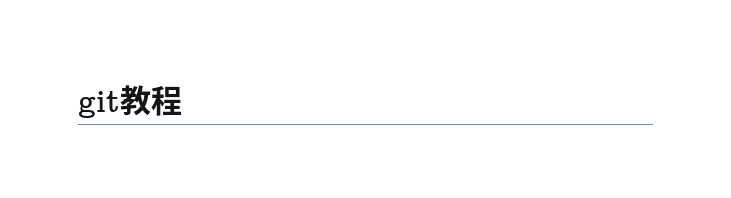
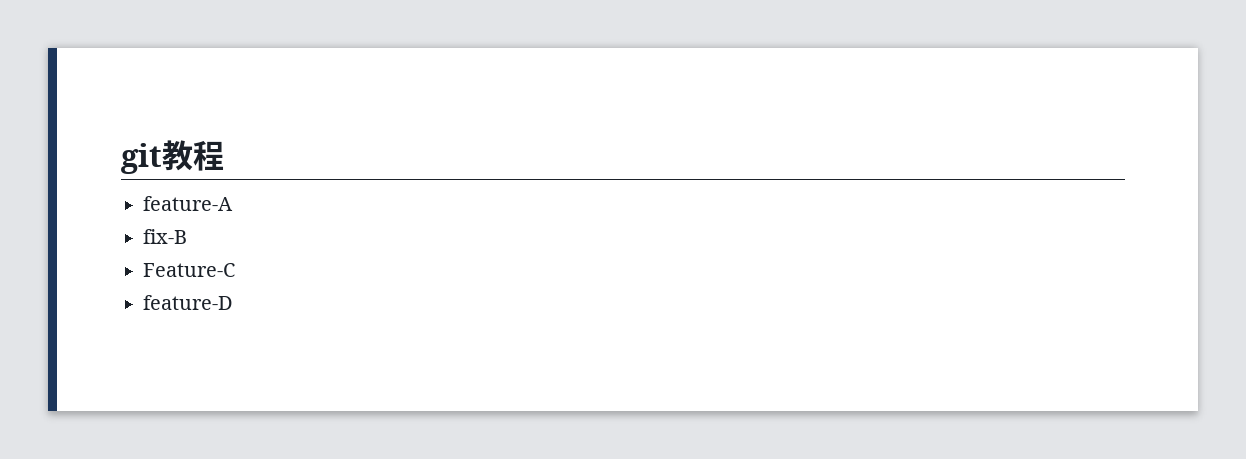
+ feature-A
+ fix-B
+ Feature-C
+ feature-D

